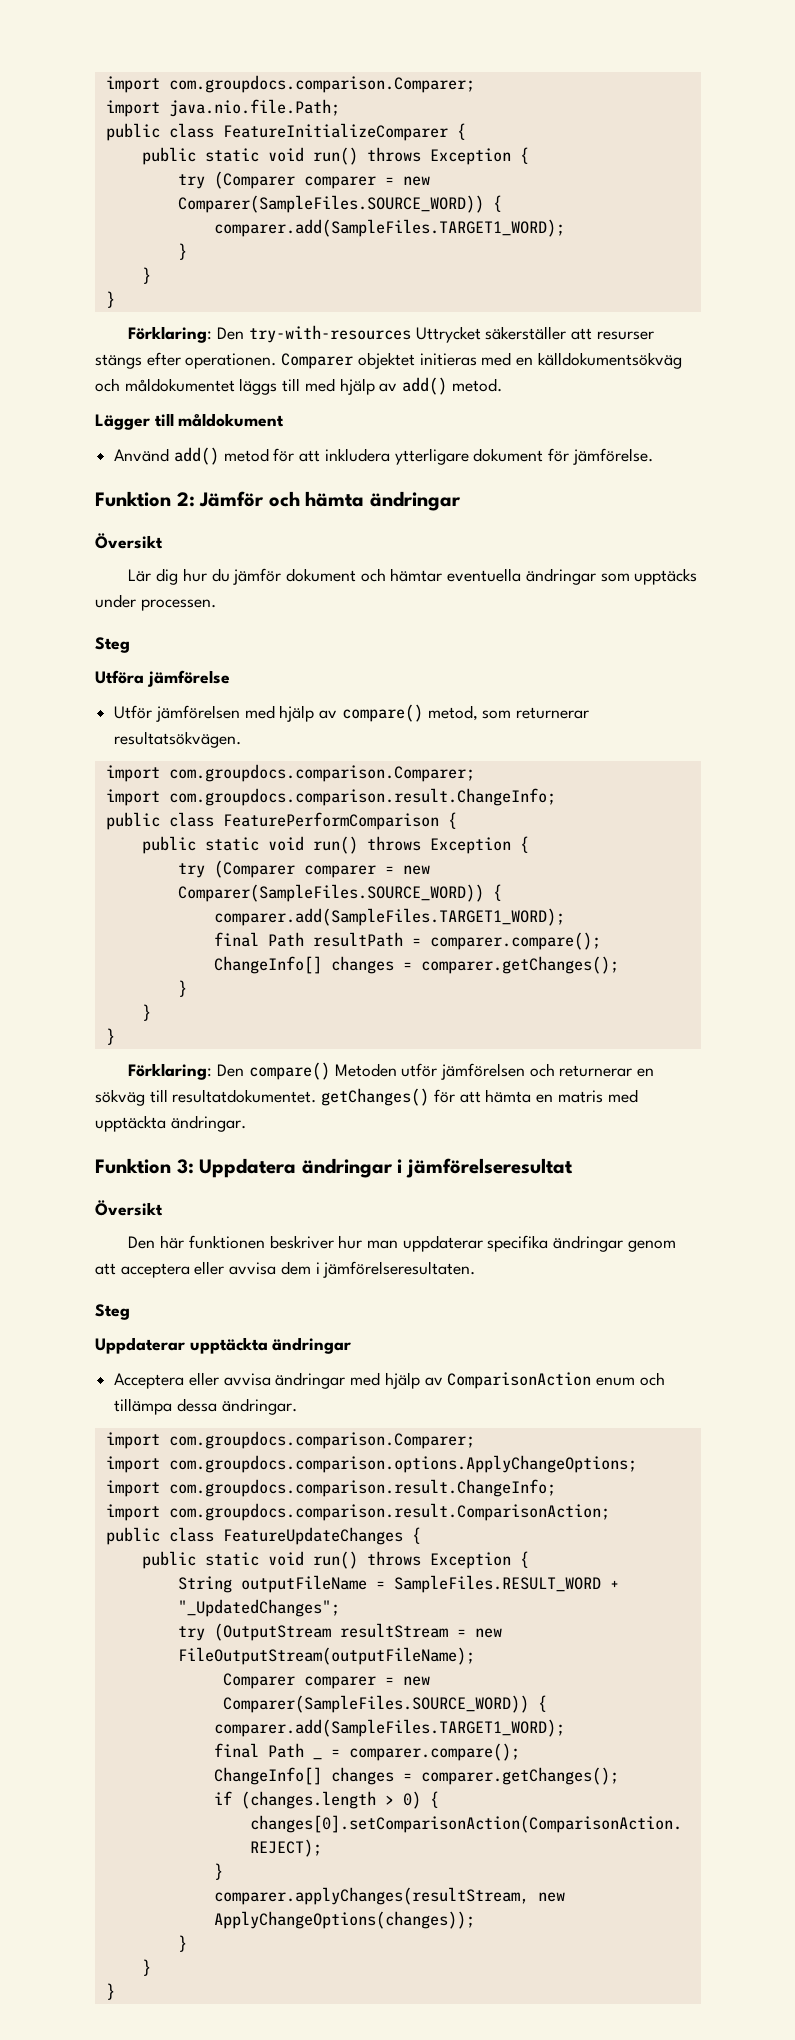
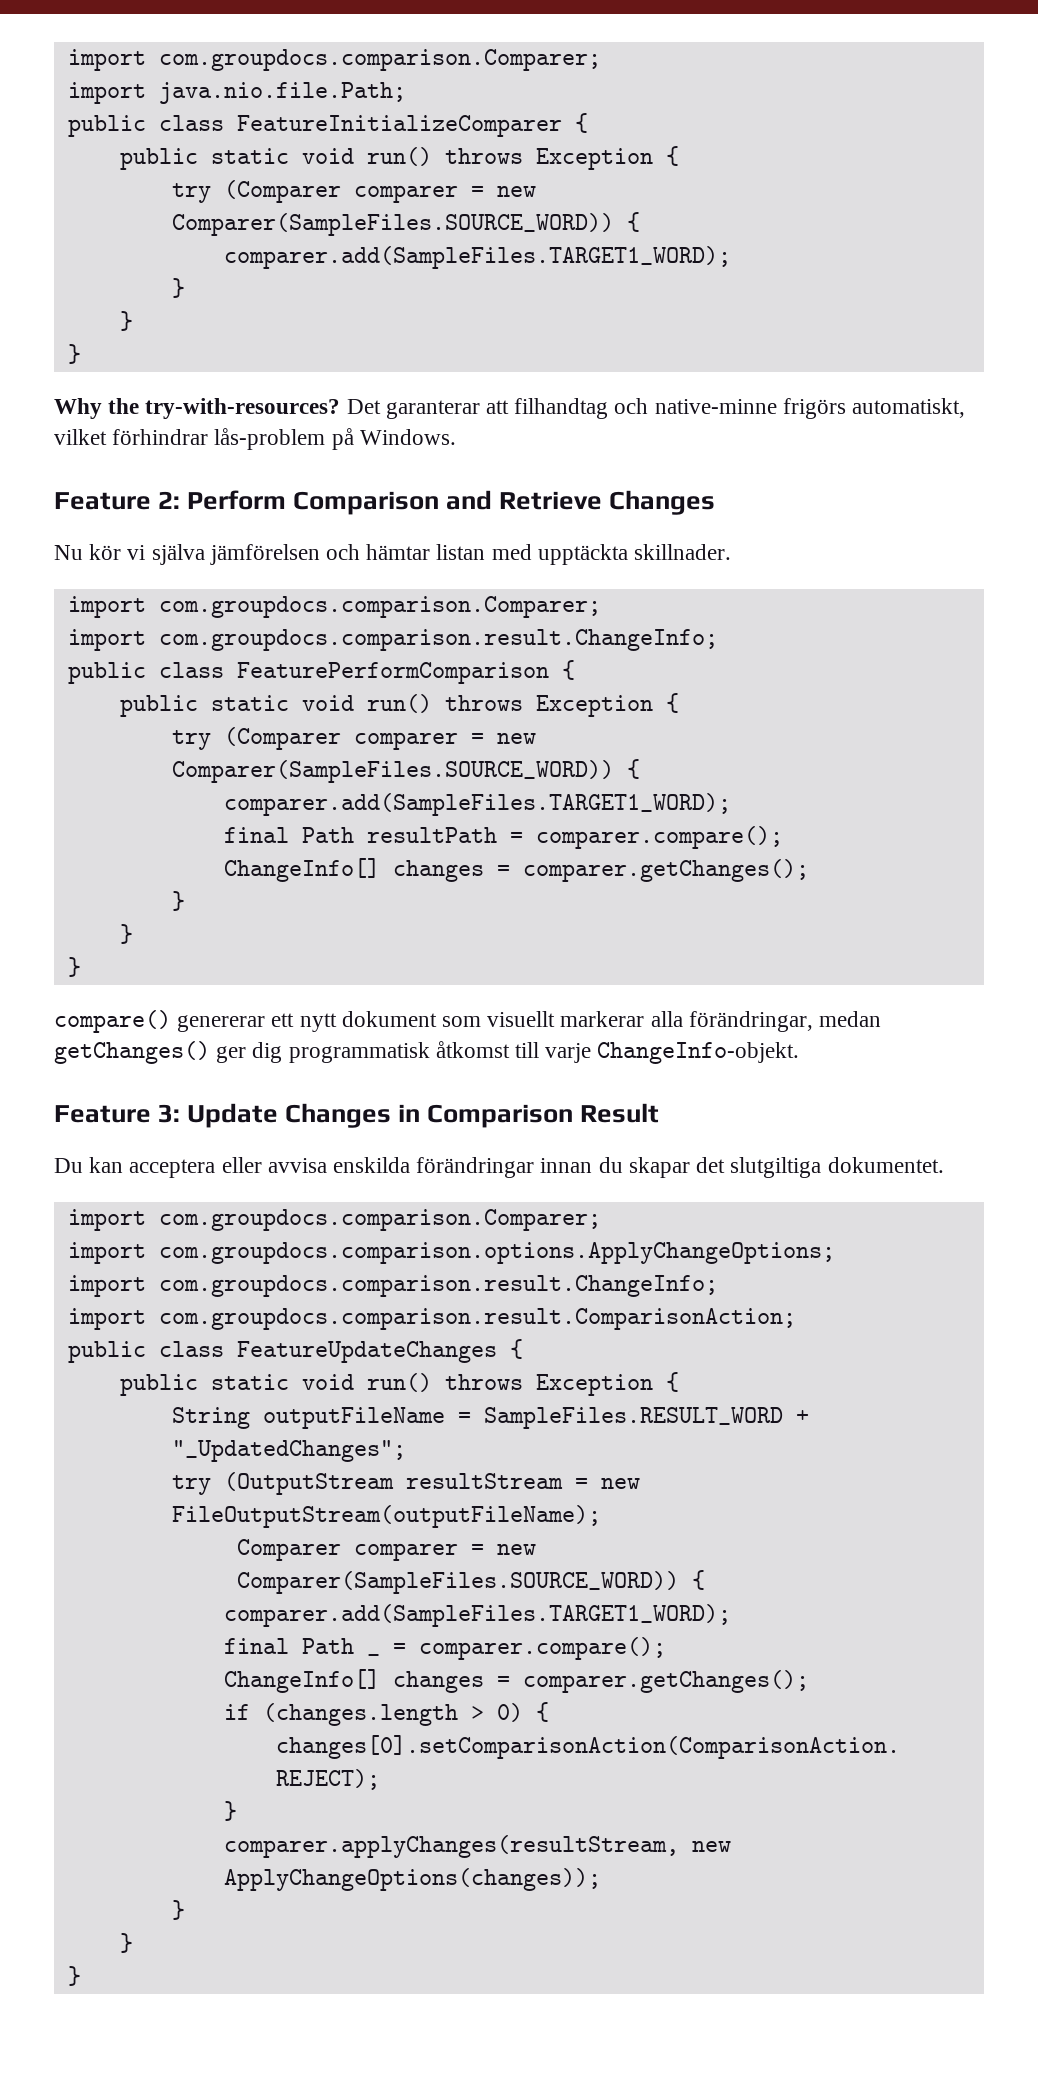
- Förklaring: Den try-with-resources Uttrycket säkerställer att resurser stängs efter operationen. Comparer objektet initieras med en källdokumentsökväg och måldokumentet läggs till med hjälp av add() metod.
- Lägger till måldokument
- Använd add() metod för att inkludera ytterligare dokument för jämförelse.
- Funktion 2: Jämför och hämta ändringar
- Översikt
- Lär dig hur du jämför dokument och hämtar eventuella ändringar som upptäcks under processen.
- Steg
- Utföra jämförelse
- Utför jämförelsen med hjälp av compare() metod, som returnerar resultatsökvägen.
+ Why the try‑with‑resources? Det garanterar att filhandtag och native‑minne frigörs automatiskt, vilket förhindrar lås‑problem på Windows.
+ Feature 2: Perform Comparison and Retrieve Changes
+ Nu kör vi själva jämförelsen och hämtar listan med upptäckta skillnader.
- Förklaring: Den compare() Metoden utför jämförelsen och returnerar en sökväg till resultatdokumentet. getChanges() för att hämta en matris med upptäckta ändringar.
- Funktion 3: Uppdatera ändringar i jämförelseresultat
- Översikt
- Den här funktionen beskriver hur man uppdaterar specifika ändringar genom att acceptera eller avvisa dem i jämförelseresultaten.
- Steg
- Uppdaterar upptäckta ändringar
- Acceptera eller avvisa ändringar med hjälp av ComparisonAction enum och tillämpa dessa ändringar.
+ compare() genererar ett nytt dokument som visuellt markerar alla förändringar, medan getChanges() ger dig programmatisk åtkomst till varje ChangeInfo‑objekt.
+ Feature 3: Update Changes in Comparison Result
+ Du kan acceptera eller avvisa enskilda förändringar innan du skapar det slutgiltiga dokumentet.

